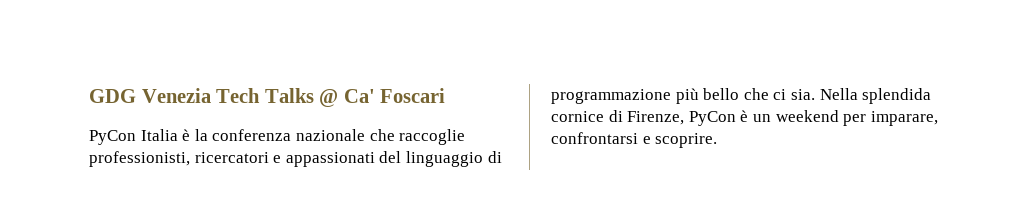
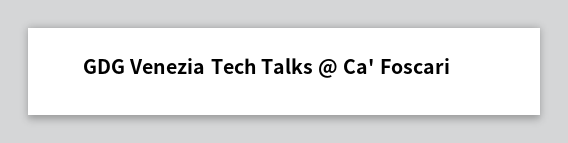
- PyCon Italia è la conferenza nazionale che raccoglie professionisti, ricercatori e appassionati del linguaggio di programmazione più bello che ci sia. Nella splendida cornice di Firenze, PyCon è un weekend per imparare, confrontarsi e scoprire.

